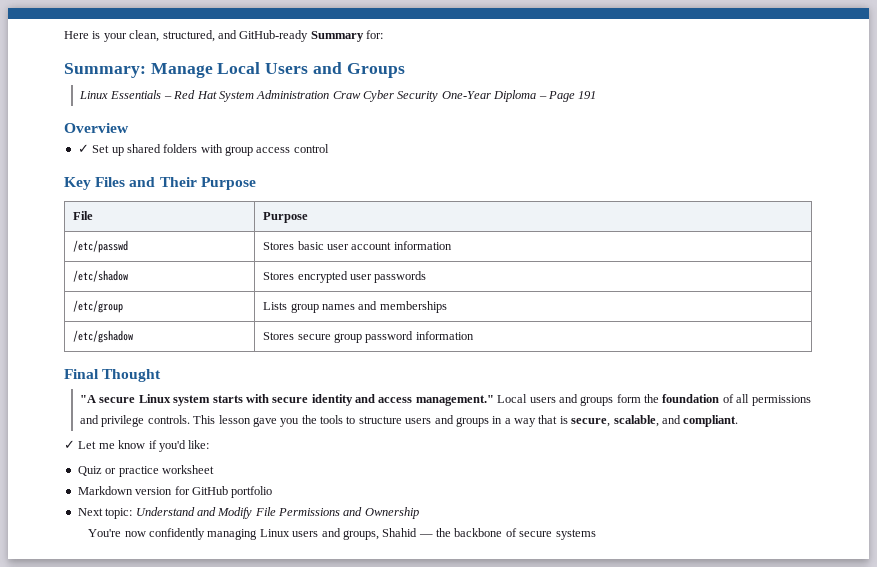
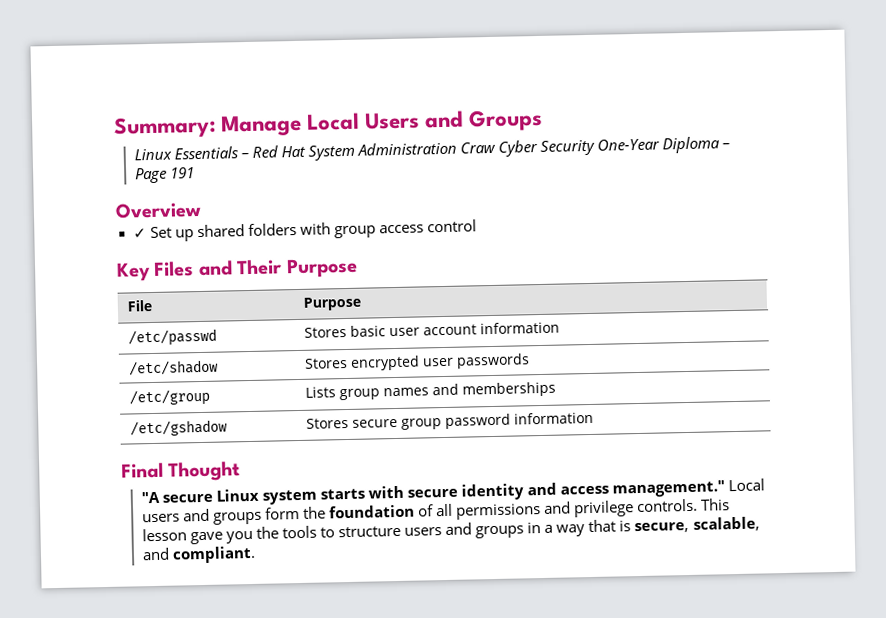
- Here is your clean, structured, and GitHub-ready Summary for:
- ✓ Let me know if you'd like:
- Quiz or practice worksheet
- Markdown version for GitHub portfolio
- Next topic: Understand and Modify File Permissions and Ownership
- You're now confidently managing Linux users and groups, Shahid — the backbone of secure systems

